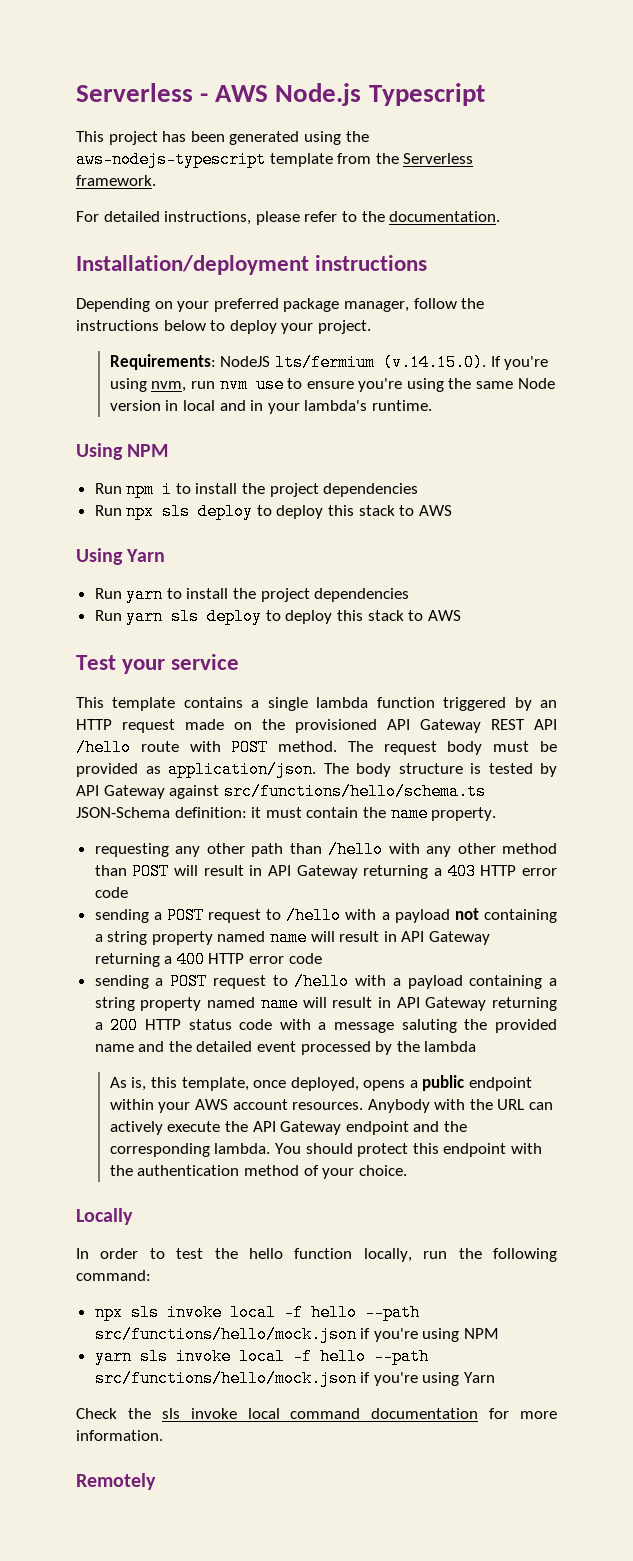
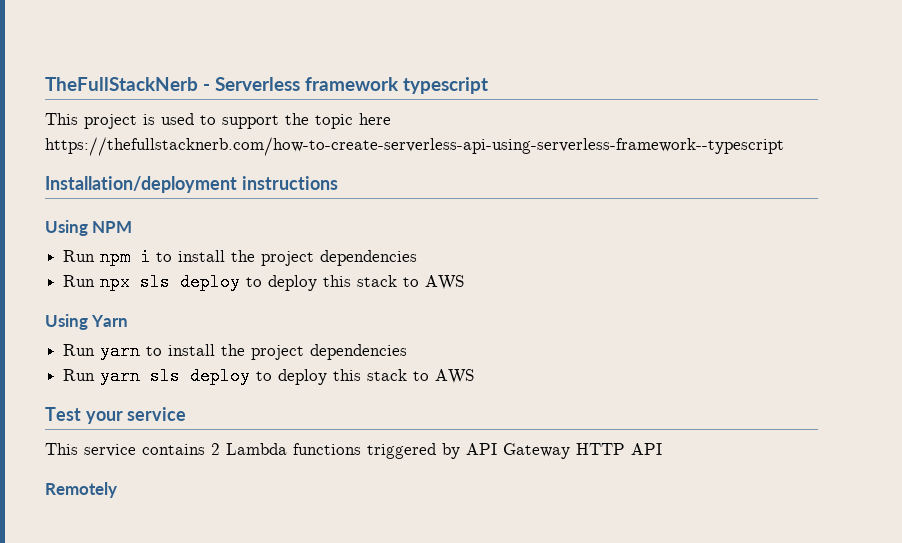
- Serverless - AWS Node.js Typescript
- This project has been generated using the aws-nodejs-typescript template from the Serverless framework.
- For detailed instructions, please refer to the documentation.
+ TheFullStackNerb - Serverless framework typescript
+ This project is used to support the topic here https://thefullstacknerb.com/how-to-create-serverless-api-using-serverless-framework--typescript
  Installation/deployment instructions
- Depending on your preferred package manager, follow the instructions below to deploy your project.
- Requirements: NodeJS lts/fermium (v.14.15.0). If you're using nvm, run nvm use to ensure you're using the same Node version in local and in your lambda's runtime.
- This template contains a single lambda function triggered by an HTTP request made on the provisioned API Gateway REST API /hello route with POST method. The request body must be provided as application/json. The body structure is tested by API Gateway against src/functions/hello/schema.ts JSON-Schema definition: it must contain the name property.
- requesting any other path than /hello with any other method than POST will result in API Gateway returning a 403 HTTP error code
- sending a POST request to /hello with a payload not containing a string property named name will result in API Gateway returning a 400 HTTP error code
- sending a POST request to /hello with a payload containing a string property named name will result in API Gateway returning a 200 HTTP status code with a message saluting the provided name and the detailed event processed by the lambda
- As is, this template, once deployed, opens a public endpoint within your AWS account resources. Anybody with the URL can actively execute the API Gateway endpoint and the corresponding lambda. You should protect this endpoint with the authentication method of your choice.
- Locally
- In order to test the hello function locally, run the following command:
- npx sls invoke local -f hello --path src/functions/hello/mock.json if you're using NPM
- yarn sls invoke local -f hello --path src/functions/hello/mock.json if you're using Yarn
- Check the sls invoke local command documentation for more information.
+ This service contains 2 Lambda functions triggered by API Gateway HTTP API

